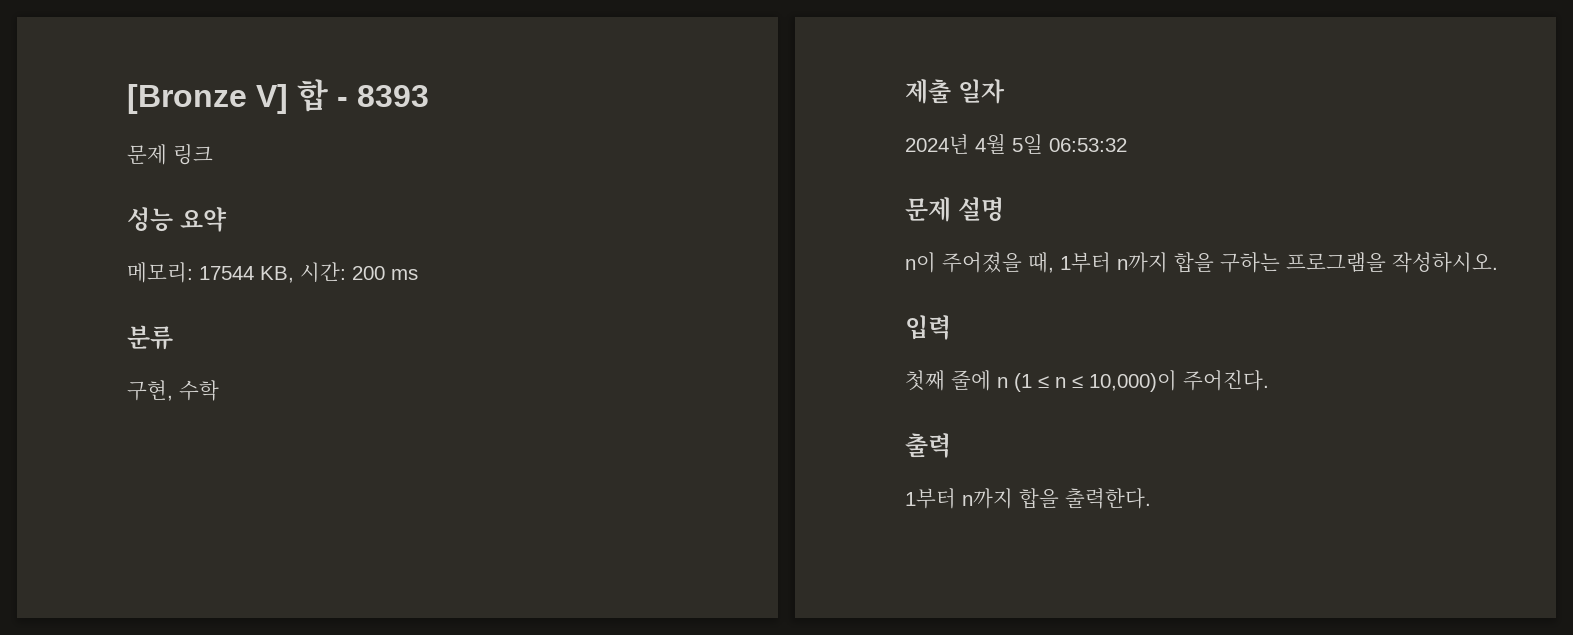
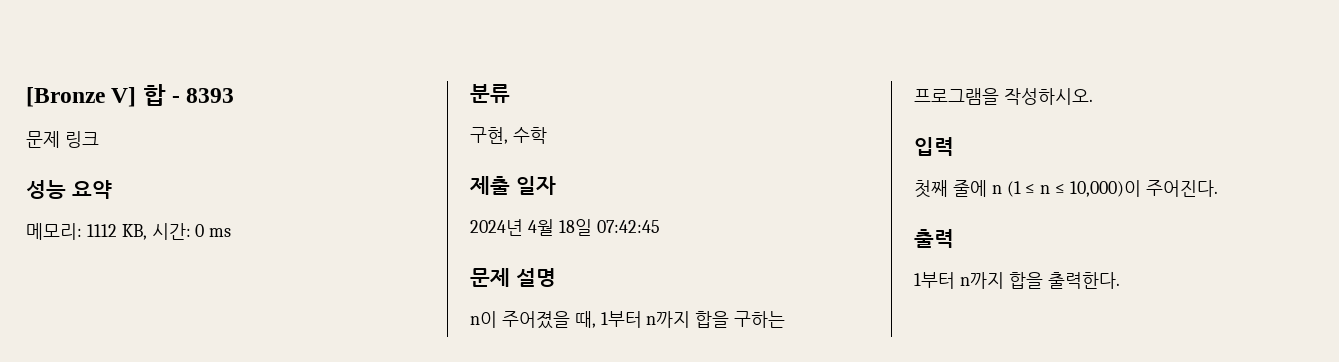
- 메모리: 17544 KB, 시간: 200 ms
+ 메모리: 1112 KB, 시간: 0 ms
- 2024년 4월 5일 06:53:32
+ 2024년 4월 18일 07:42:45

